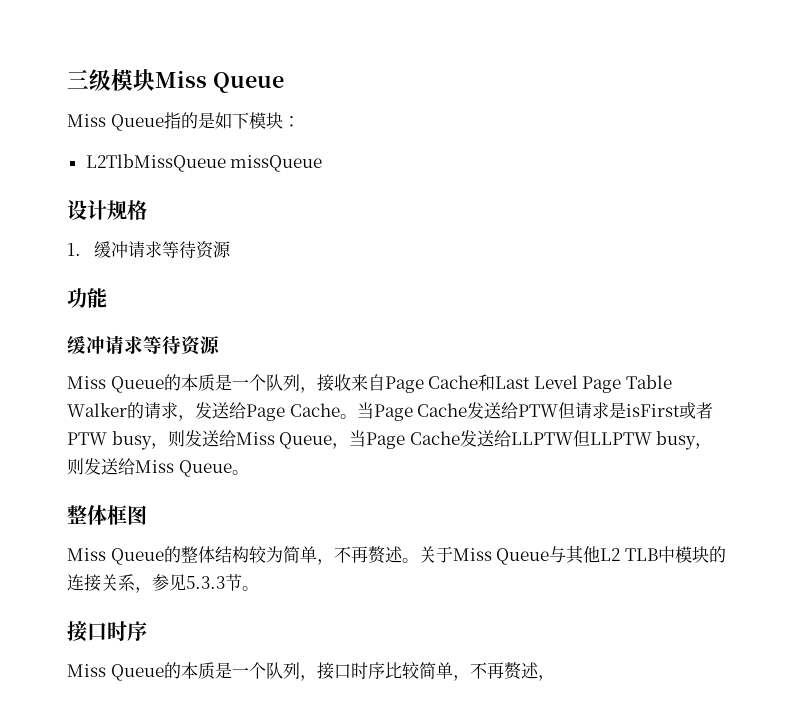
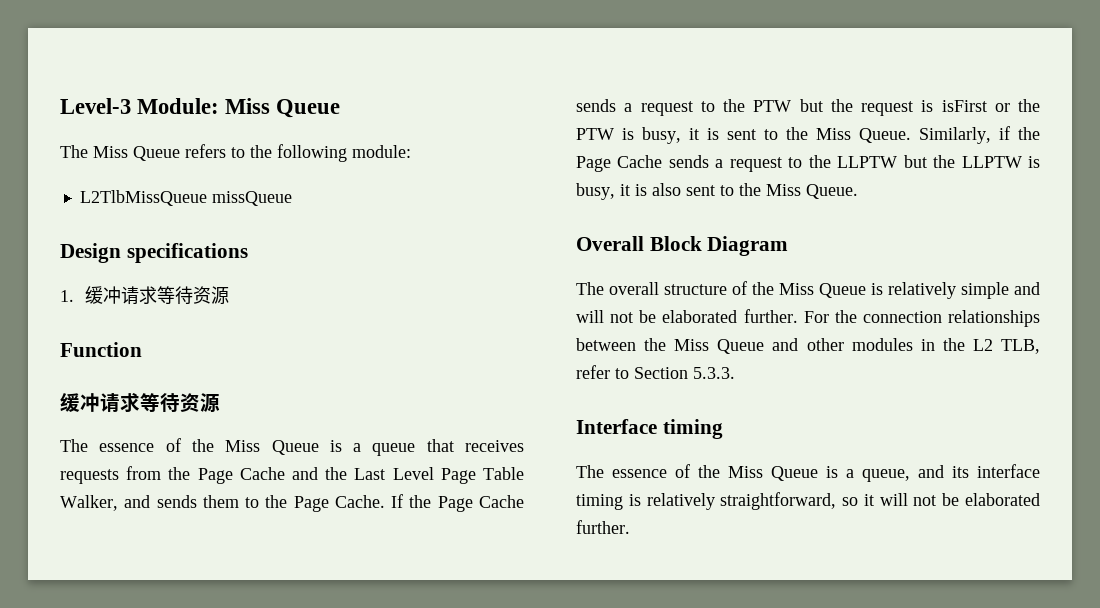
- 三级模块Miss Queue
+ Level-3 Module: Miss Queue
- Miss Queue指的是如下模块：
+ The Miss Queue refers to the following module:
- 设计规格
+ Design specifications
- 功能
+ Function
  缓冲请求等待资源
- Miss Queue的本质是一个队列，接收来自Page Cache和Last Level Page Table Walker的请求，发送给Page Cache。当Page Cache发送给PTW但请求是isFirst或者PTW busy，则发送给Miss Queue，当Page Cache发送给LLPTW但LLPTW busy，则发送给Miss Queue。
- 整体框图
- Miss Queue的整体结构较为简单，不再赘述。关于Miss Queue与其他L2 TLB中模块的连接关系，参见5.3.3节。
- 接口时序
- Miss Queue的本质是一个队列，接口时序比较简单，不再赘述，
+ The essence of the Miss Queue is a queue that receives requests from the Page Cache and the Last Level Page Table Walker, and sends them to the Page Cache. If the Page Cache sends a request to the PTW but the request is isFirst or the PTW is busy, it is sent to the Miss Queue. Similarly, if the Page Cache sends a request to the LLPTW but the LLPTW is busy, it is also sent to the Miss Queue.
+ Overall Block Diagram
+ The overall structure of the Miss Queue is relatively simple and will not be elaborated further. For the connection relationships between the Miss Queue and other modules in the L2 TLB, refer to Section 5.3.3.
+ Interface timing
+ The essence of the Miss Queue is a queue, and its interface timing is relatively straightforward, so it will not be elaborated further.

